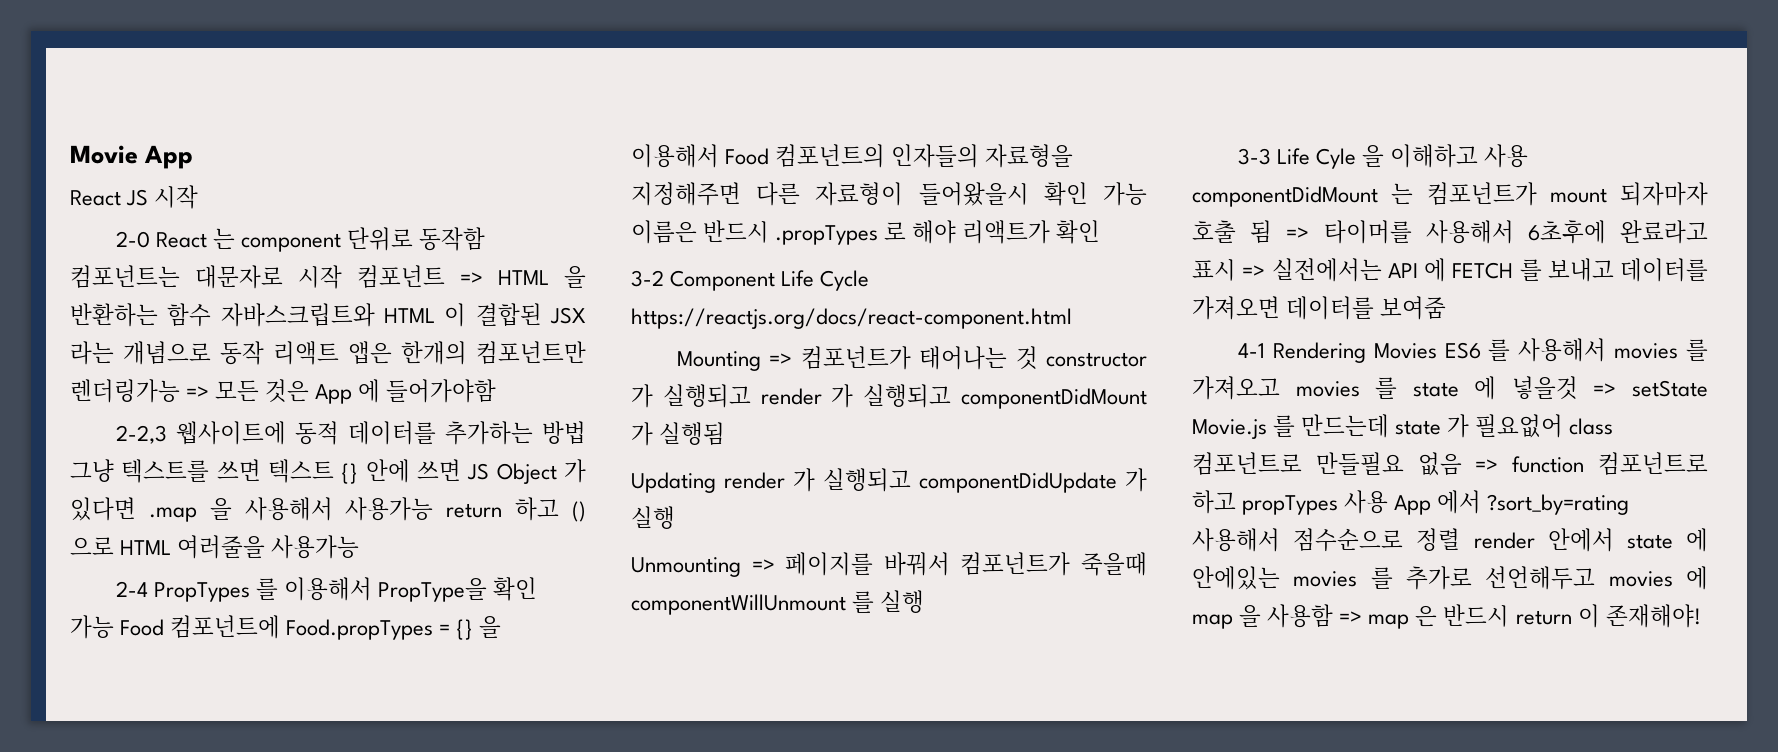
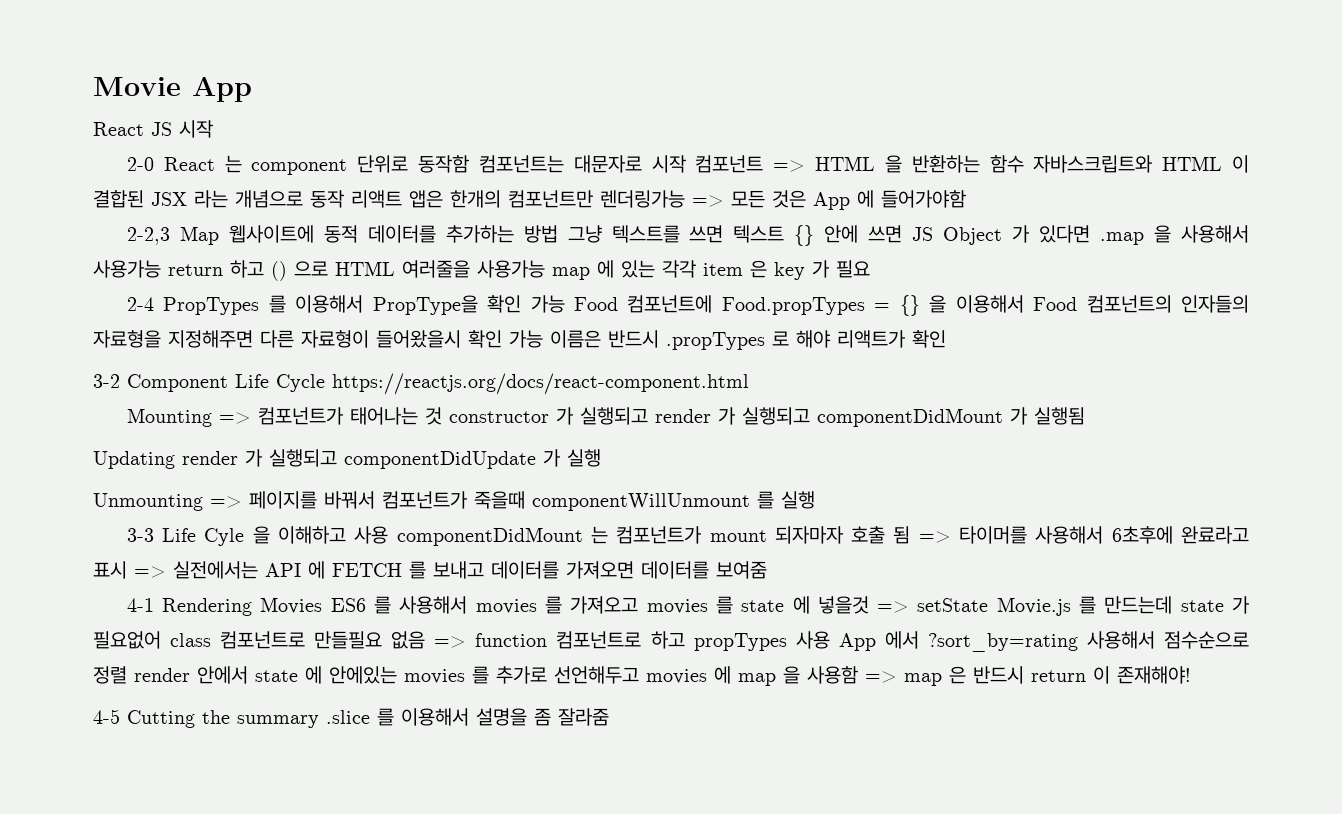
- 2-2,3 웹사이트에 동적 데이터를 추가하는 방법 그냥 텍스트를 쓰면 텍스트 {} 안에 쓰면 JS Object 가 있다면 .map 을 사용해서 사용가능 return 하고 () 으로 HTML 여러줄을 사용가능
+ 2-2,3 Map 웹사이트에 동적 데이터를 추가하는 방법 그냥 텍스트를 쓰면 텍스트 {} 안에 쓰면 JS Object 가 있다면 .map 을 사용해서 사용가능 return 하고 () 으로 HTML 여러줄을 사용가능 map 에 있는 각각 item 은 key 가 필요
+ 4-5 Cutting the summary .slice 를 이용해서 설명을 좀 잘라줌

